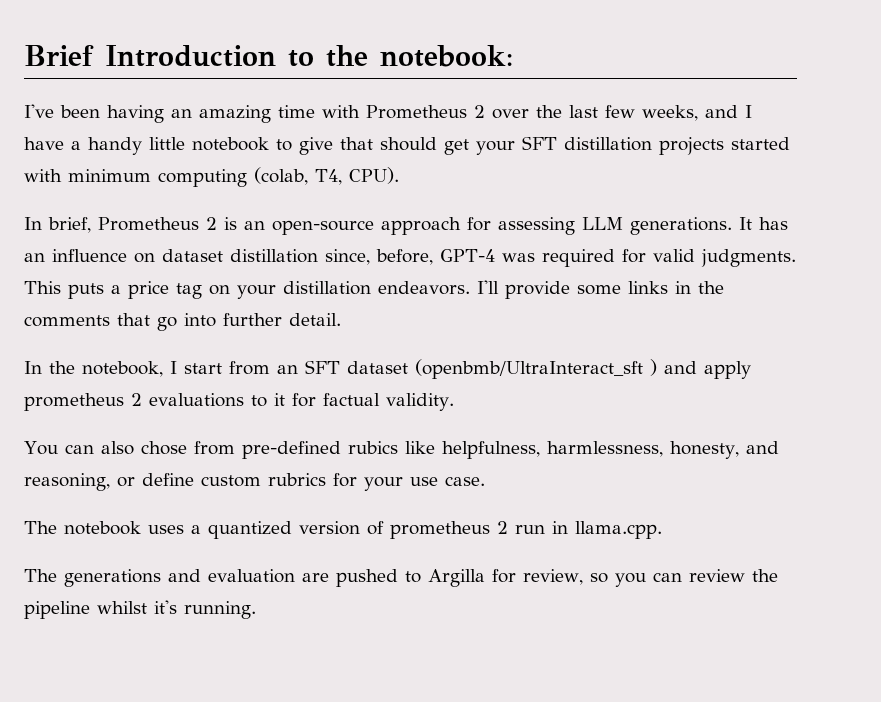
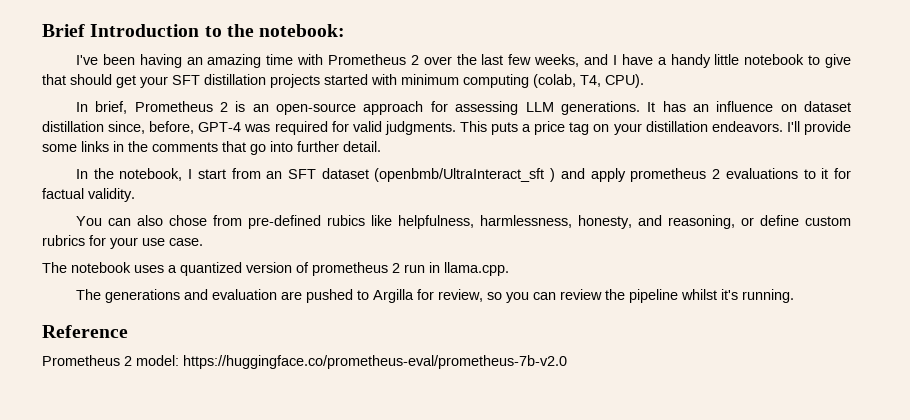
+ Reference
+ Prometheus 2 model: https://huggingface.co/prometheus-eval/prometheus-7b-v2.0

